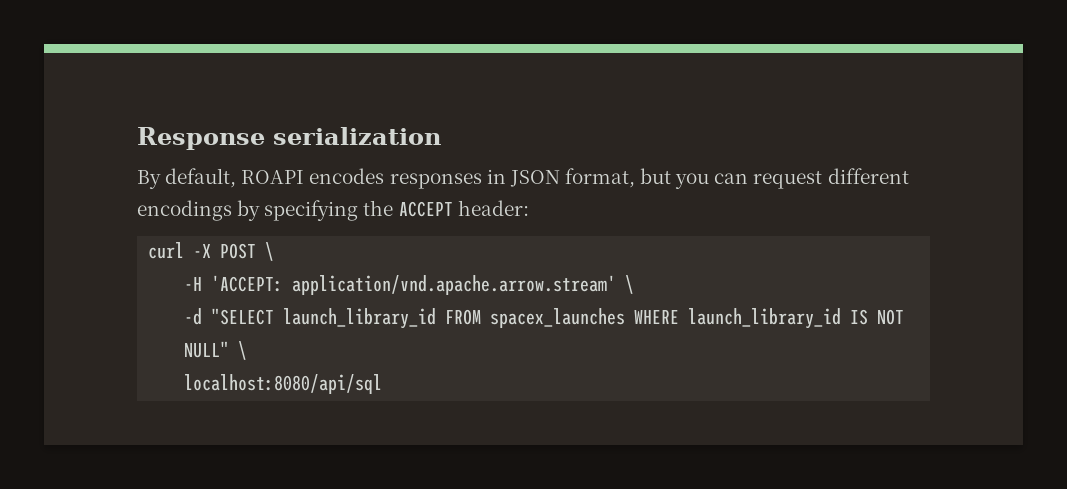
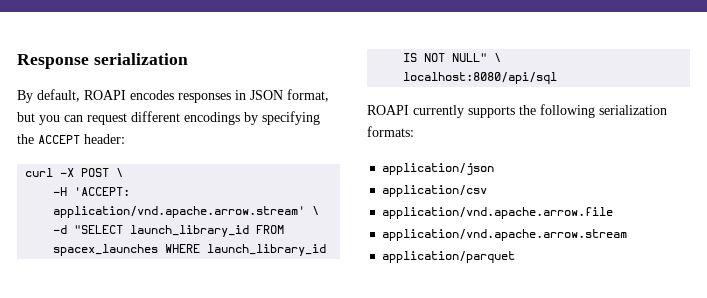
+ ROAPI currently supports the following serialization formats:
+ application/json
+ application/csv
+ application/vnd.apache.arrow.file
+ application/vnd.apache.arrow.stream
+ application/parquet

